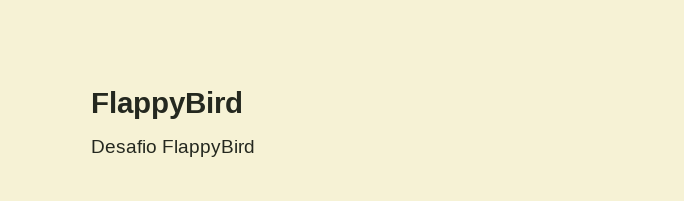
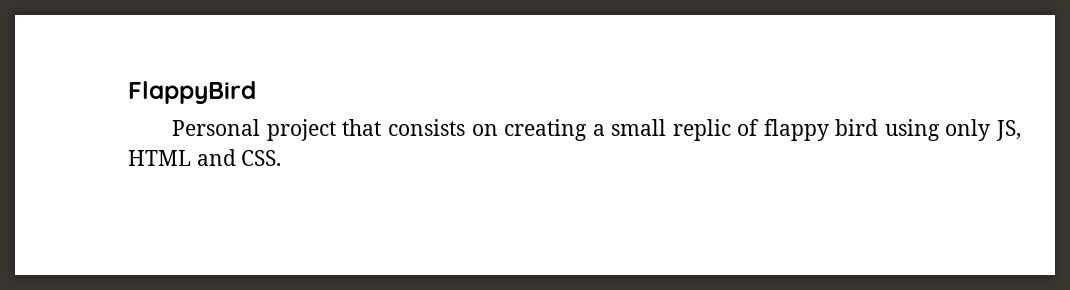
- Desafio FlappyBird
+ Personal project that consists on creating a small replic of flappy bird using only JS, HTML and CSS.

